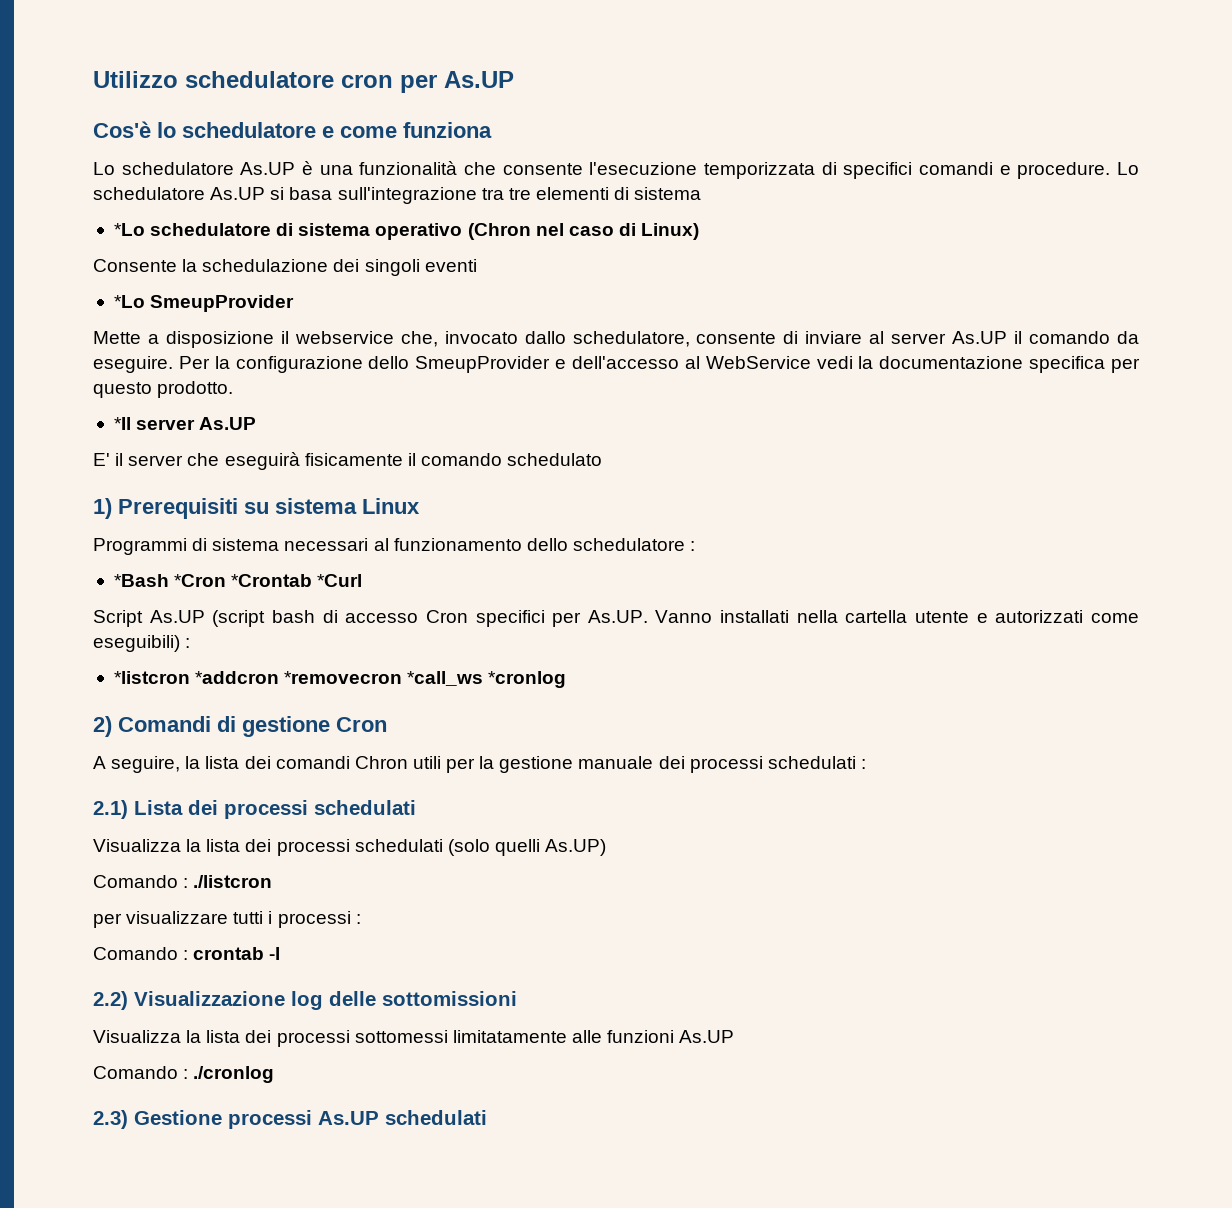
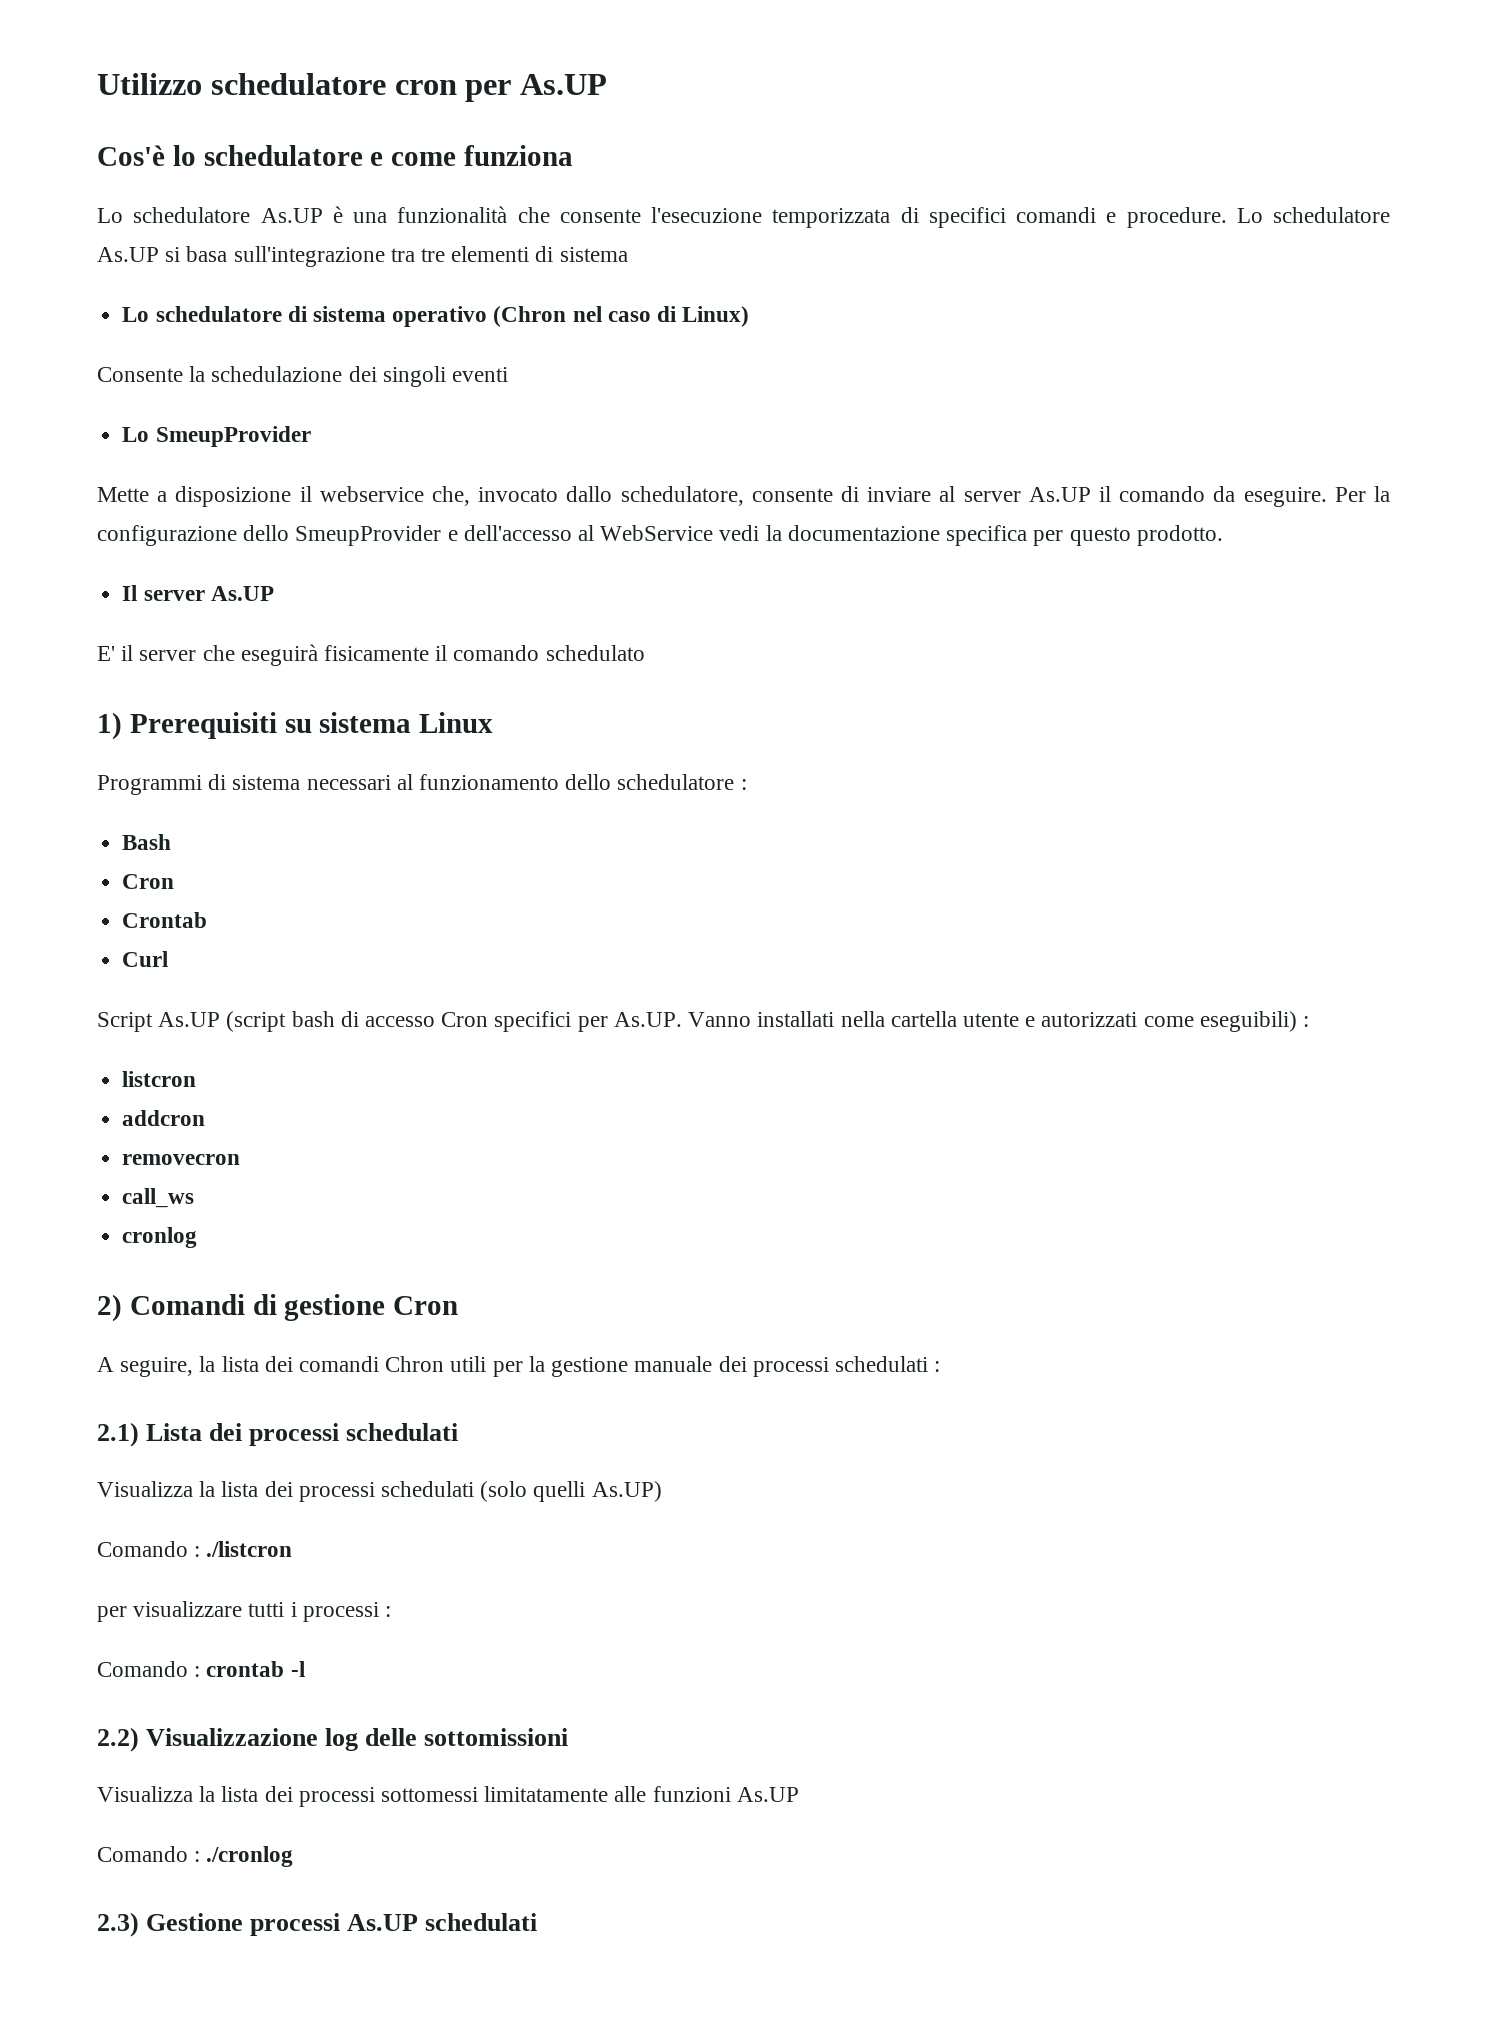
- *Lo schedulatore di sistema operativo (Chron nel caso di Linux)
+ Lo schedulatore di sistema operativo (Chron nel caso di Linux)
- *Lo SmeupProvider
+ Lo SmeupProvider
- *Il server As.UP
+ Il server As.UP
- *Bash *Cron *Crontab *Curl
+ Bash
+ Cron
+ Crontab
+ Curl
- *listcron *addcron *removecron *call_ws *cronlog
+ listcron
+ addcron
+ removecron
+ call_ws
+ cronlog

